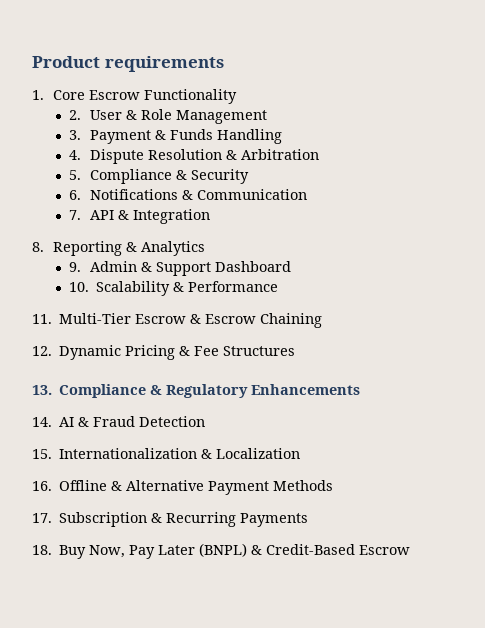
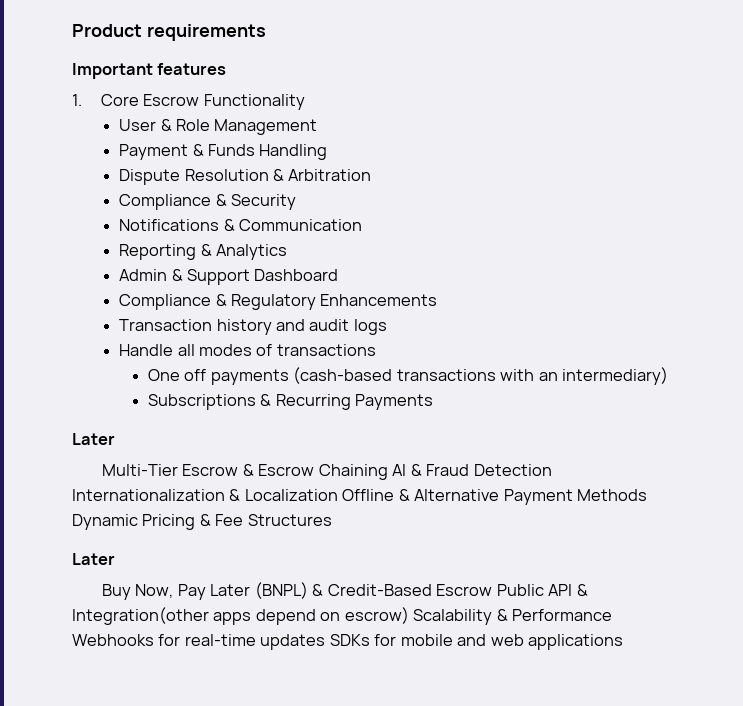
+ Important features
- 2. User & Role Management
+ User & Role Management
- 3. Payment & Funds Handling
+ Payment & Funds Handling
- 4. Dispute Resolution & Arbitration
+ Dispute Resolution & Arbitration
- 5. Compliance & Security
+ Compliance & Security
- 6. Notifications & Communication
+ Notifications & Communication
- 7. API & Integration
- 8. Reporting & Analytics
+ Reporting & Analytics
- 9. Admin & Support Dashboard
+ Admin & Support Dashboard
- 10. Scalability & Performance
- 11. Multi-Tier Escrow & Escrow Chaining
- 12. Dynamic Pricing & Fee Structures
- 13. Compliance & Regulatory Enhancements
- 14. AI & Fraud Detection
- 15. Internationalization & Localization
- 16. Offline & Alternative Payment Methods
- 17. Subscription & Recurring Payments
- 18. Buy Now, Pay Later (BNPL) & Credit-Based Escrow
+ Compliance & Regulatory Enhancements
+ Transaction history and audit logs
+ Handle all modes of transactions
+ One off payments (cash-based transactions with an intermediary)
+ Subscriptions & Recurring Payments
+ Later
+ Multi-Tier Escrow & Escrow Chaining AI & Fraud Detection Internationalization & Localization Offline & Alternative Payment Methods Dynamic Pricing & Fee Structures
+ Later
+ Buy Now, Pay Later (BNPL) & Credit-Based Escrow Public API & Integration(other apps depend on escrow) Scalability & Performance Webhooks for real-time updates SDKs for mobile and web applications

